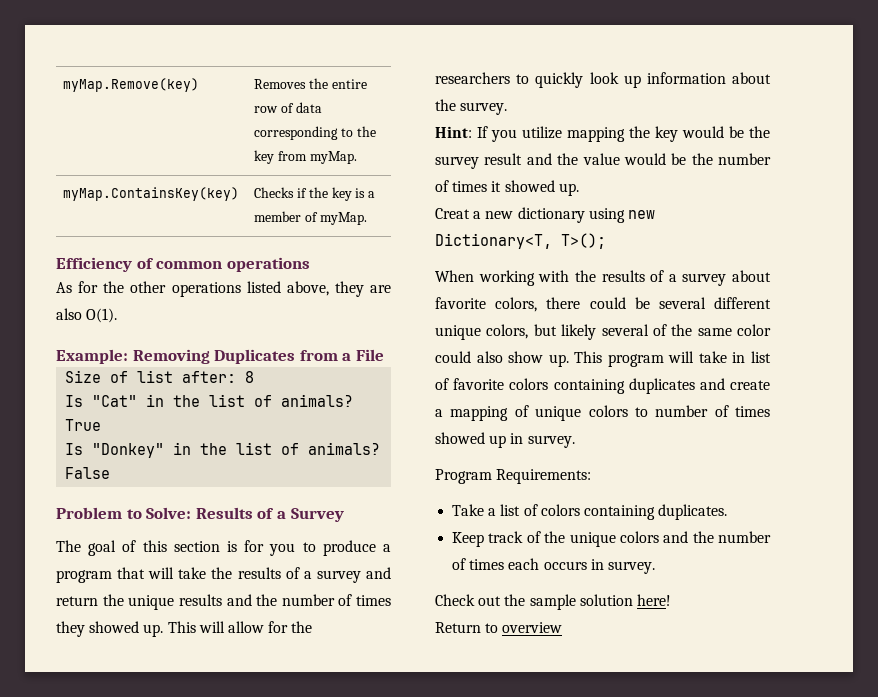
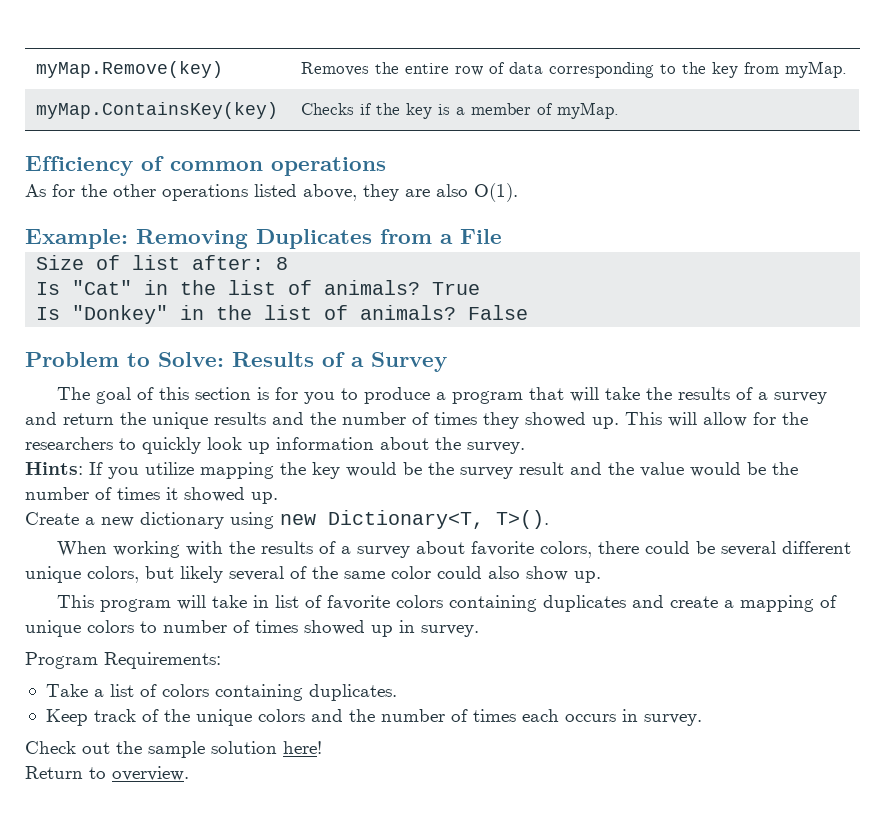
- Hint: If you utilize mapping the key would be the survey result and the value would be the number of times it showed up.
+ Hints: If you utilize mapping the key would be the survey result and the value would be the number of times it showed up.
- Creat a new dictionary using new Dictionary<T, T>();
+ Create a new dictionary using new Dictionary<T, T>().
- When working with the results of a survey about favorite colors, there could be several different unique colors, but likely several of the same color could also show up. This program will take in list of favorite colors containing duplicates and create a mapping of unique colors to number of times showed up in survey.
+ When working with the results of a survey about favorite colors, there could be several different unique colors, but likely several of the same color could also show up.
+ This program will take in list of favorite colors containing duplicates and create a mapping of unique colors to number of times showed up in survey.
- Return to overview
+ Return to overview.

